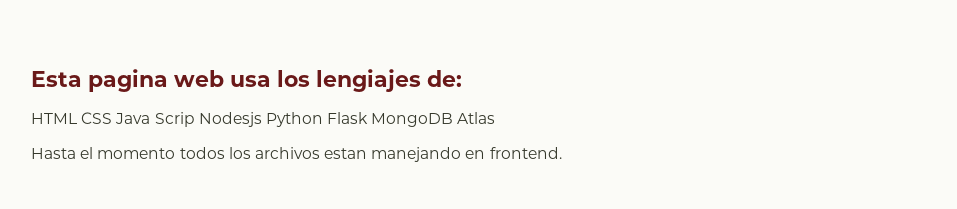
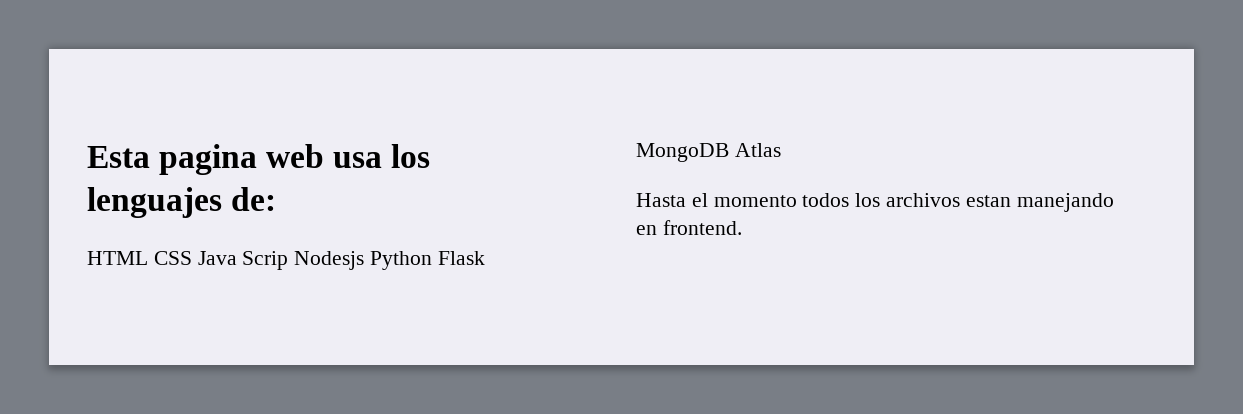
- Esta pagina web usa los lengiajes de:
+ Esta pagina web usa los lenguajes de:

